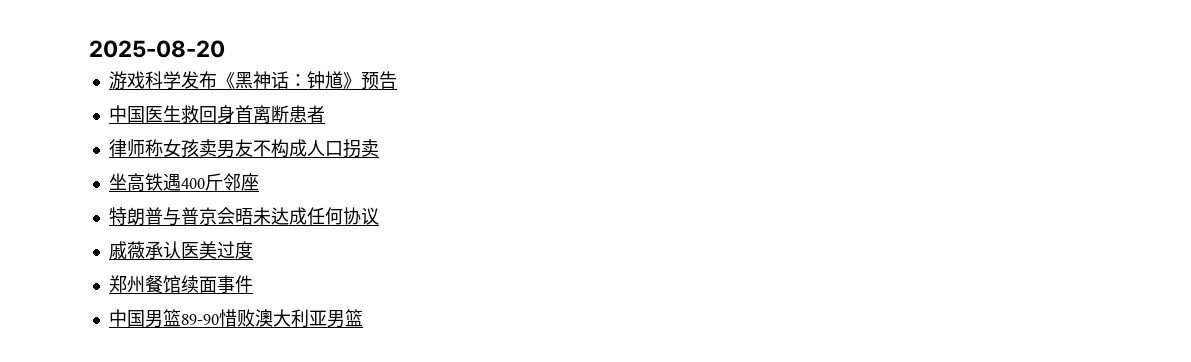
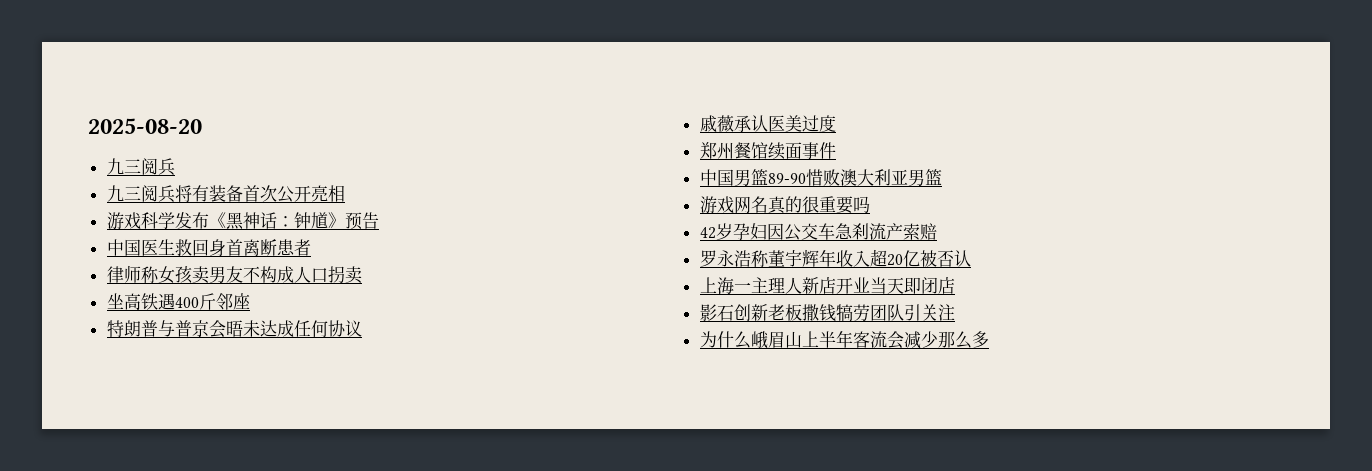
  2025-08-20
+ 九三阅兵
+ 九三阅兵将有装备首次公开亮相
+ 游戏网名真的很重要吗
+ 42岁孕妇因公交车急刹流产索赔
+ 罗永浩称董宇辉年收入超20亿被否认
+ 上海一主理人新店开业当天即闭店
+ 影石创新老板撒钱犒劳团队引关注
+ 为什么峨眉山上半年客流会减少那么多

